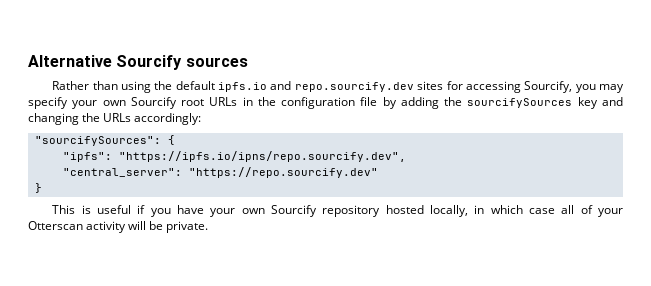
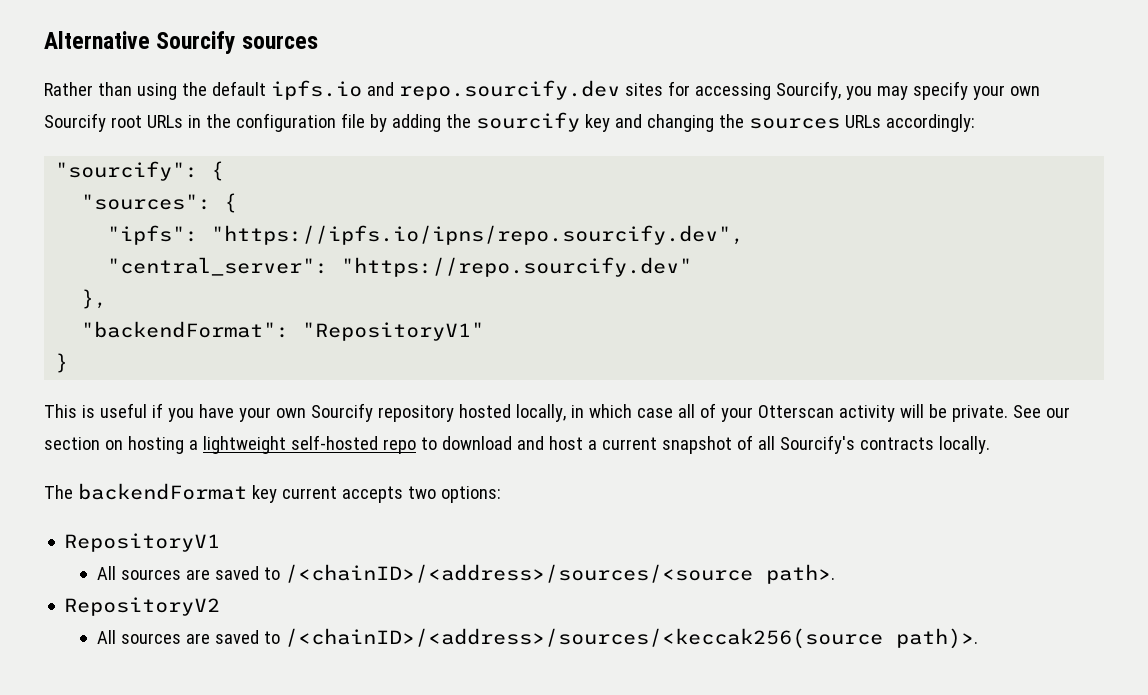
- Rather than using the default ipfs.io and repo.sourcify.dev sites for accessing Sourcify, you may specify your own Sourcify root URLs in the configuration file by adding the sourcifySources key and changing the URLs accordingly:
+ Rather than using the default ipfs.io and repo.sourcify.dev sites for accessing Sourcify, you may specify your own Sourcify root URLs in the configuration file by adding the sourcify key and changing the sources URLs accordingly:
- "sourcifySources": {
+ "sourcify": {
+ "sources": {
+ },
+ "backendFormat": "RepositoryV1"
+ See our section on hosting a lightweight self-hosted repo to download and host a current snapshot of all Sourcify's contracts locally.
+ The backendFormat key current accepts two options:
+ RepositoryV1
+ All sources are saved to /<chainID>/<address>/sources/<source path>.
+ RepositoryV2
+ All sources are saved to /<chainID>/<address>/sources/<keccak256(source path)>.

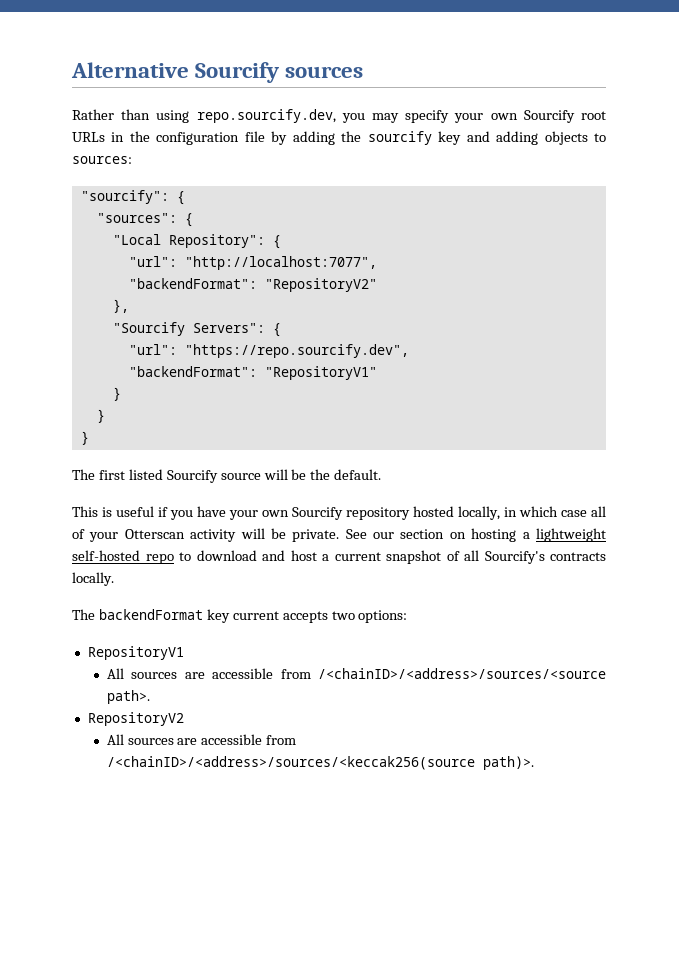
- Rather than using the default ipfs.io and repo.sourcify.dev sites for accessing Sourcify, you may specify your own Sourcify root URLs in the configuration file by adding the sourcify key and changing the sources URLs accordingly:
+ Rather than using repo.sourcify.dev, you may specify your own Sourcify root URLs in the configuration file by adding the sourcify key and adding objects to sources:
- "ipfs": "https://ipfs.io/ipns/repo.sourcify.dev",
- "central_server": "https://repo.sourcify.dev"
+ "Local Repository": {
+ "url": "http://localhost:7077",
+ "backendFormat": "RepositoryV2"
  },
+ "Sourcify Servers": {
+ "url": "https://repo.sourcify.dev",
  "backendFormat": "RepositoryV1"
  }
+ }
+ }
+ The first listed Sourcify source will be the default.
- All sources are saved to /<chainID>/<address>/sources/<source path>.
+ All sources are accessible from /<chainID>/<address>/sources/<source path>.
- All sources are saved to /<chainID>/<address>/sources/<keccak256(source path)>.
+ All sources are accessible from /<chainID>/<address>/sources/<keccak256(source path)>.

